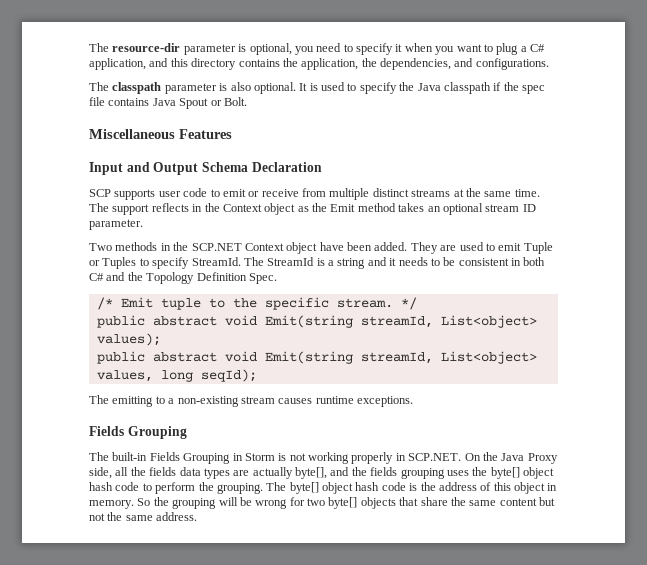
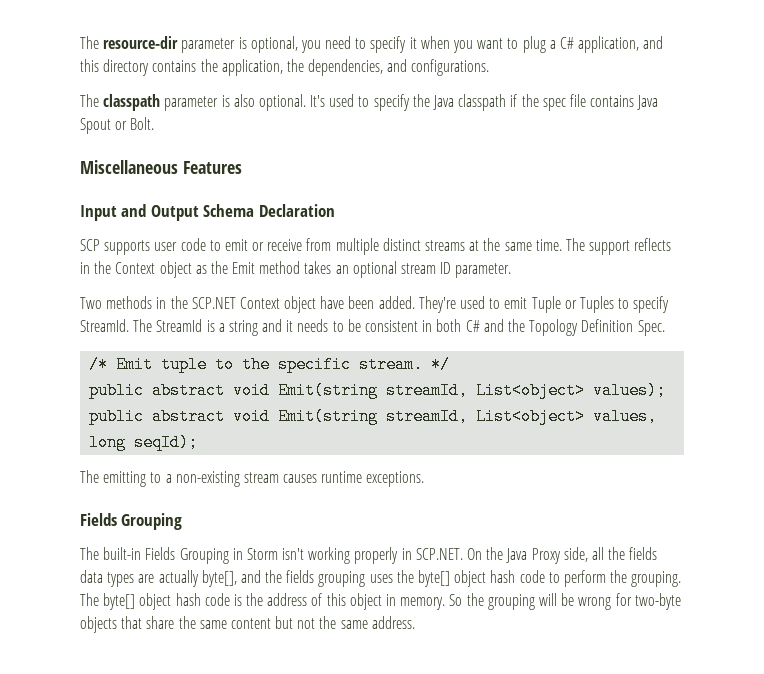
- It is used to specify the Java classpath if the spec file contains Java Spout or Bolt.
+ It's used to specify the Java classpath if the spec file contains Java Spout or Bolt.
- They are used to emit Tuple or Tuples to specify StreamId.
+ They're used to emit Tuple or Tuples to specify StreamId.
- The built-in Fields Grouping in Storm is not working properly in SCP.NET. On the Java Proxy side, all the fields data types are actually byte[], and the fields grouping uses the byte[] object hash code to perform the grouping.
+ The built-in Fields Grouping in Storm isn't working properly in SCP.NET. On the Java Proxy side, all the fields data types are actually byte[], and the fields grouping uses the byte[] object hash code to perform the grouping.
- So the grouping will be wrong for two byte[] objects that share the same content but not the same address.
+ So the grouping will be wrong for two-byte objects that share the same content but not the same address.

